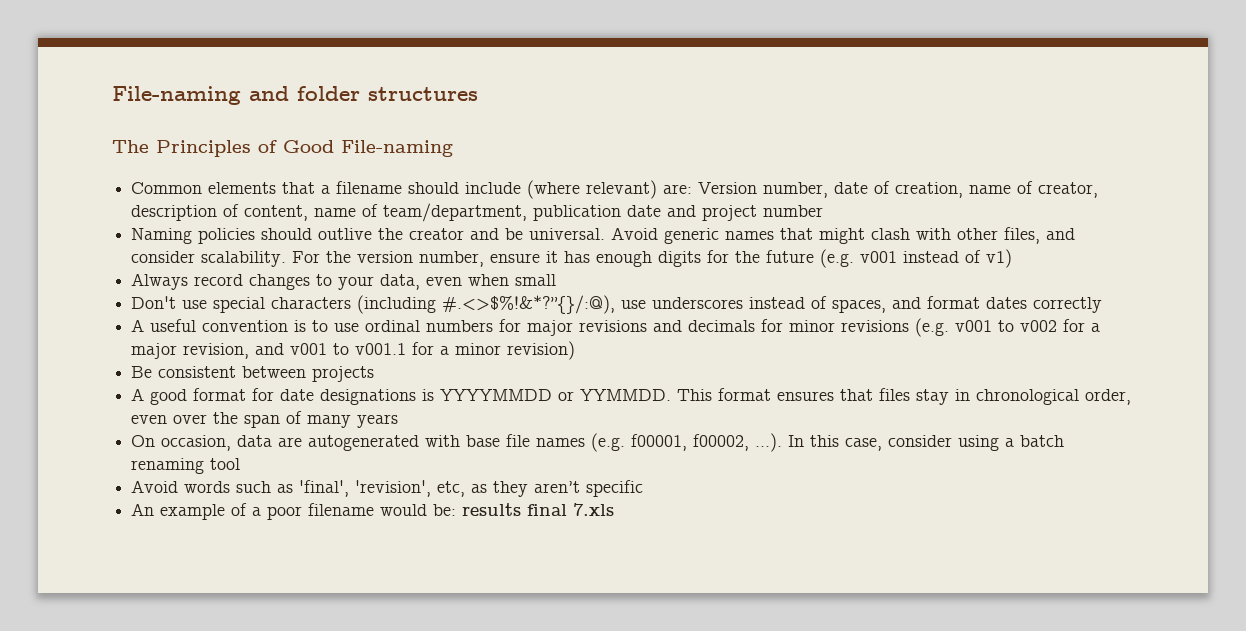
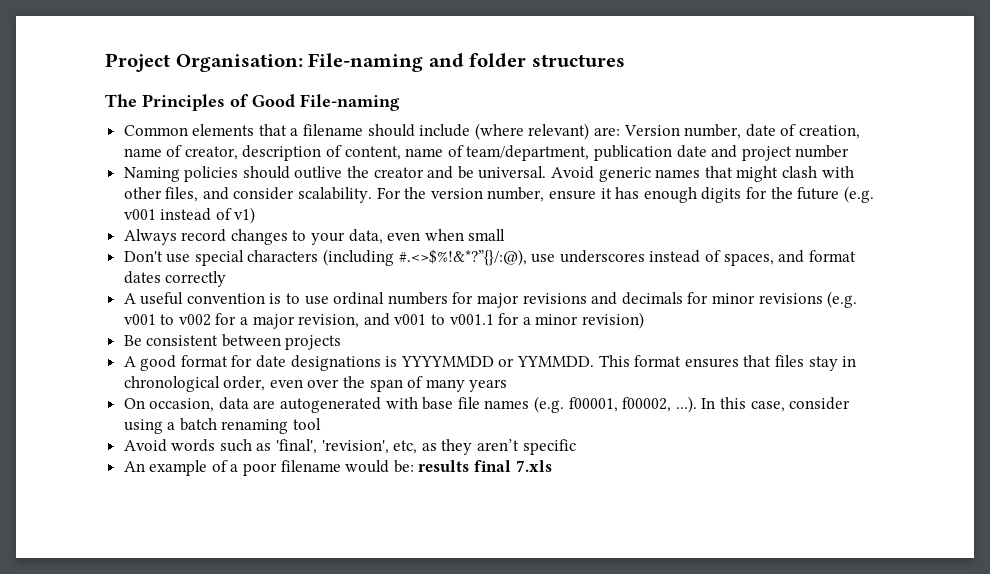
- File-naming and folder structures
+ Project Organisation: File-naming and folder structures

